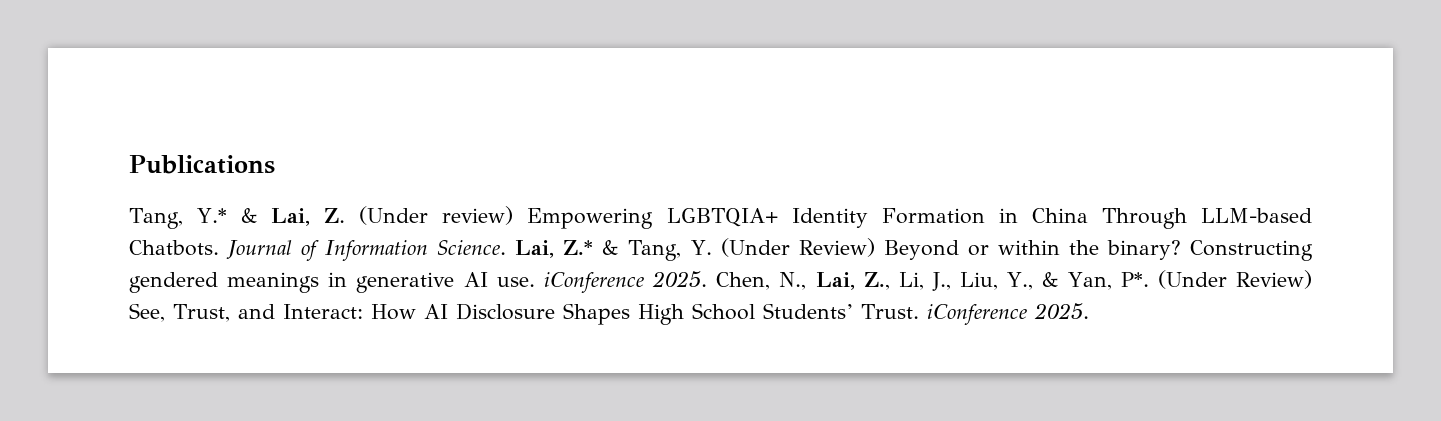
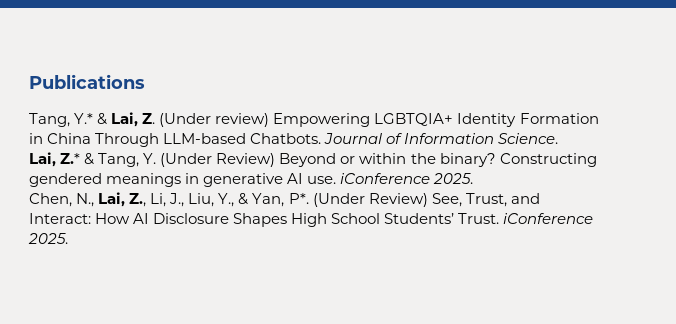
- Journal of Information Science. Lai, Z.* & Tang, Y. (Under Review) Beyond or within the binary?
+ Journal of Information Science.
+ Lai, Z.* & Tang, Y. (Under Review) Beyond or within the binary?
- Constructing gendered meanings in generative AI use. iConference 2025. Chen, N., Lai, Z., Li, J., Liu, Y., & Yan, P*. (Under Review) See, Trust, and Interact: How AI Disclosure Shapes High School Students’ Trust. iConference 2025.
+ Constructing gendered meanings in generative AI use. iConference 2025.
+ Chen, N., Lai, Z., Li, J., Liu, Y., & Yan, P*. (Under Review) See, Trust, and Interact: How AI Disclosure Shapes High School Students’ Trust. iConference 2025.

